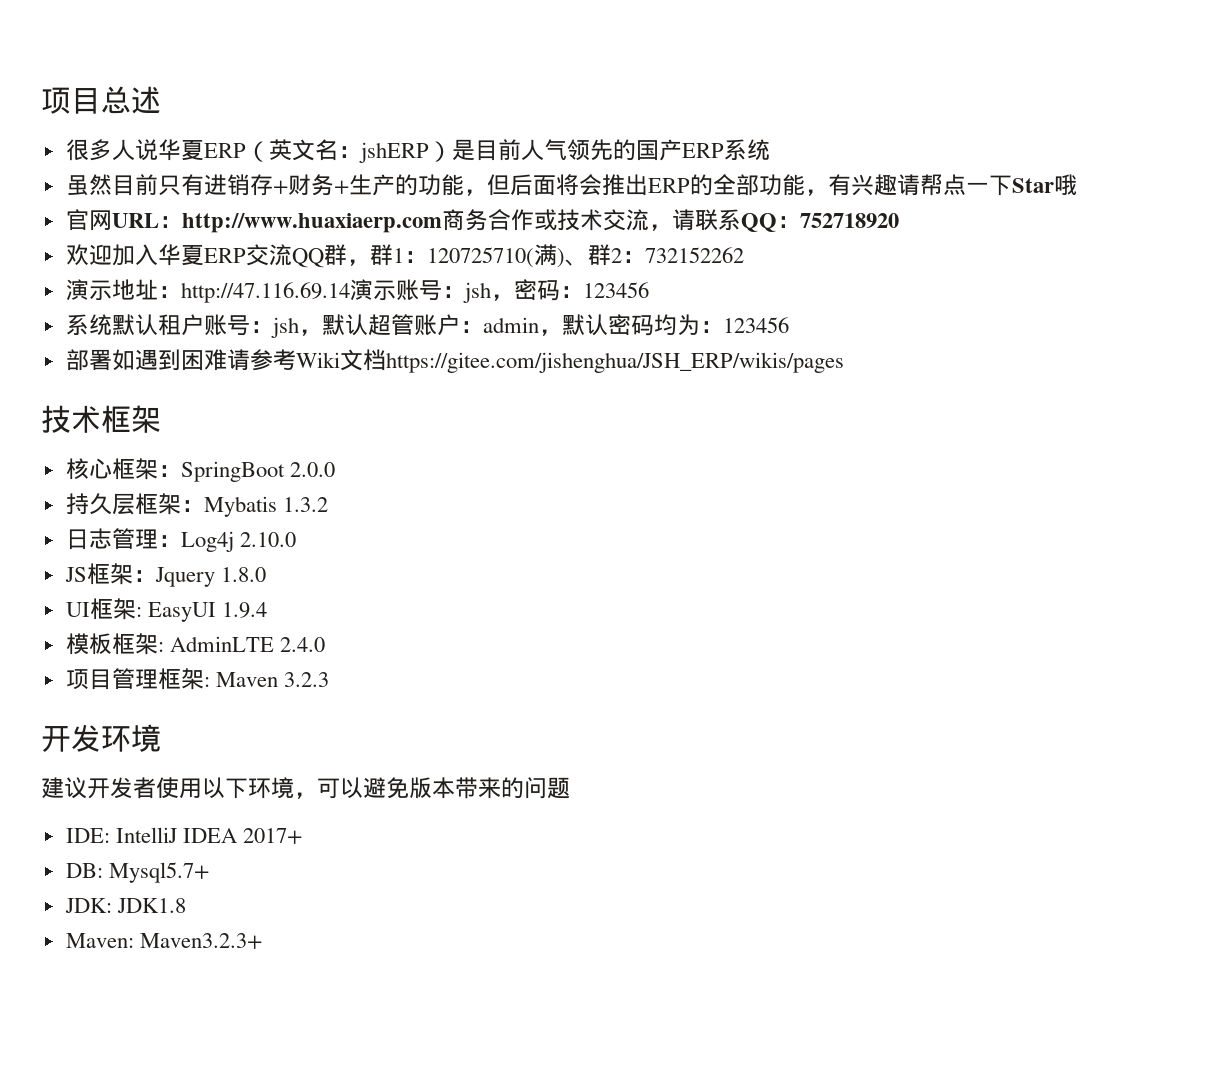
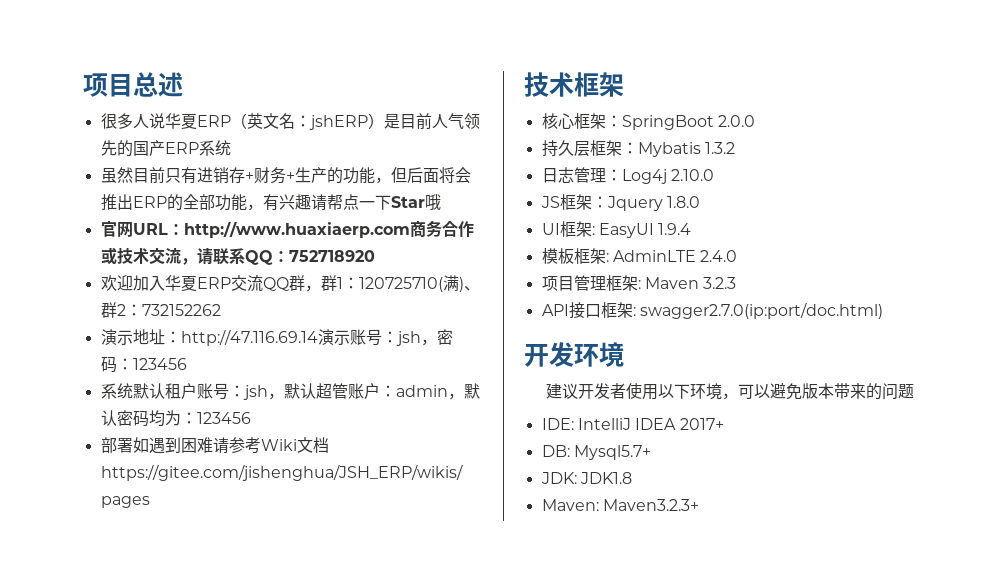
+ API接口框架: swagger2.7.0(ip:port/doc.html)

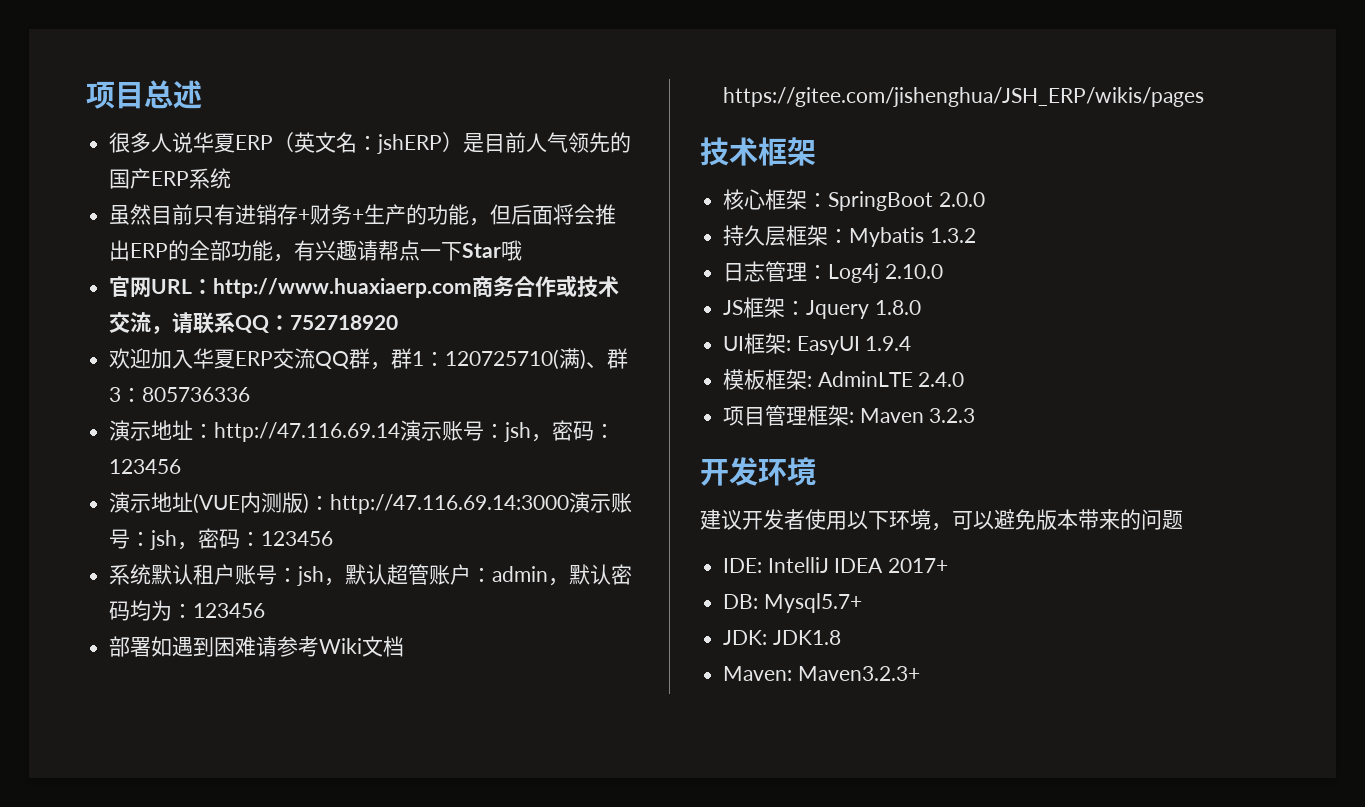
- 欢迎加入华夏ERP交流QQ群，群1：120725710(满)、群2：732152262
+ 欢迎加入华夏ERP交流QQ群，群1：120725710(满)、群3：805736336
+ 演示地址(VUE内测版)：http://47.116.69.14:3000演示账号：jsh，密码：123456
- API接口框架: swagger2.7.0(ip:port/doc.html)

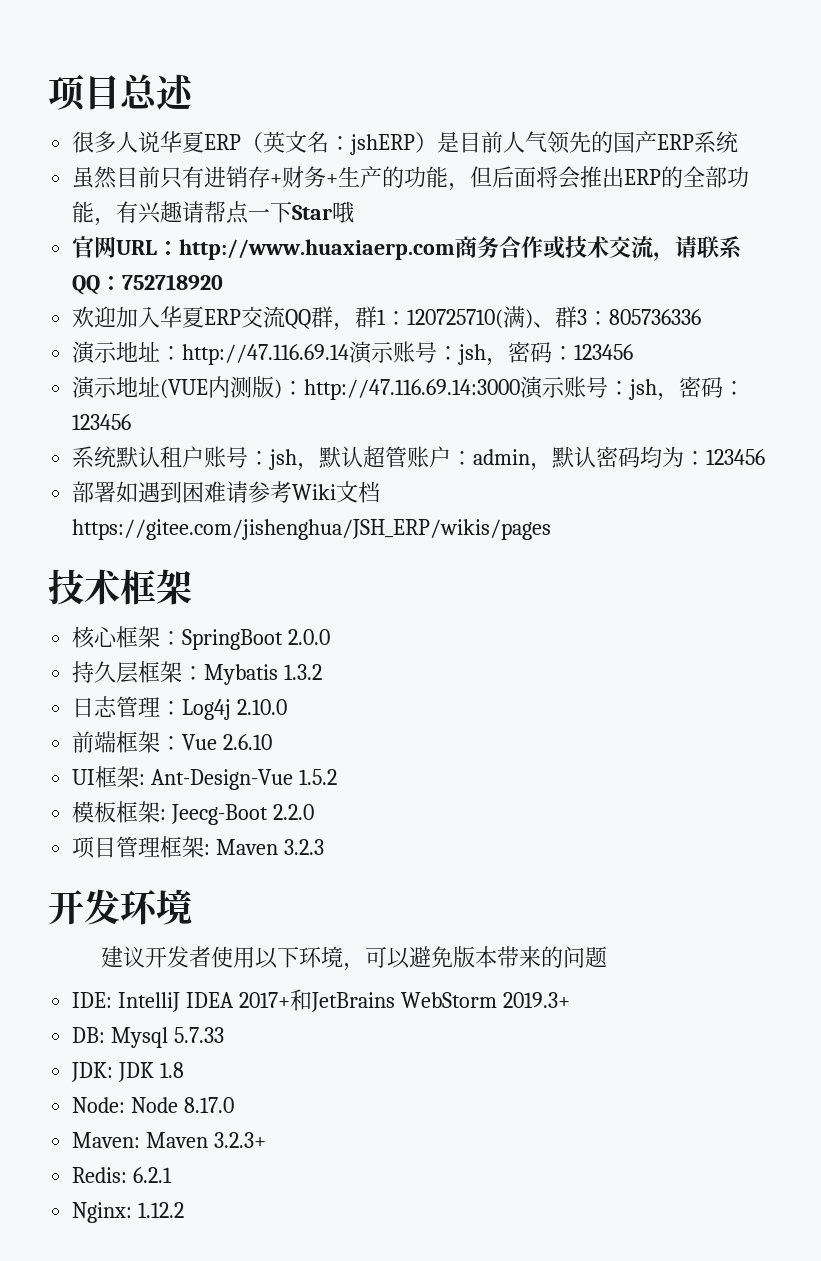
- JS框架：Jquery 1.8.0
+ 前端框架：Vue 2.6.10
- UI框架: EasyUI 1.9.4
+ UI框架: Ant-Design-Vue 1.5.2
- 模板框架: AdminLTE 2.4.0
+ 模板框架: Jeecg-Boot 2.2.0
- IDE: IntelliJ IDEA 2017+
+ IDE: IntelliJ IDEA 2017+和JetBrains WebStorm 2019.3+
- DB: Mysql5.7+
+ DB: Mysql 5.7.33
- JDK: JDK1.8
- Maven: Maven3.2.3+
+ JDK: JDK 1.8
+ Node: Node 8.17.0
+ Maven: Maven 3.2.3+
+ Redis: 6.2.1
+ Nginx: 1.12.2

